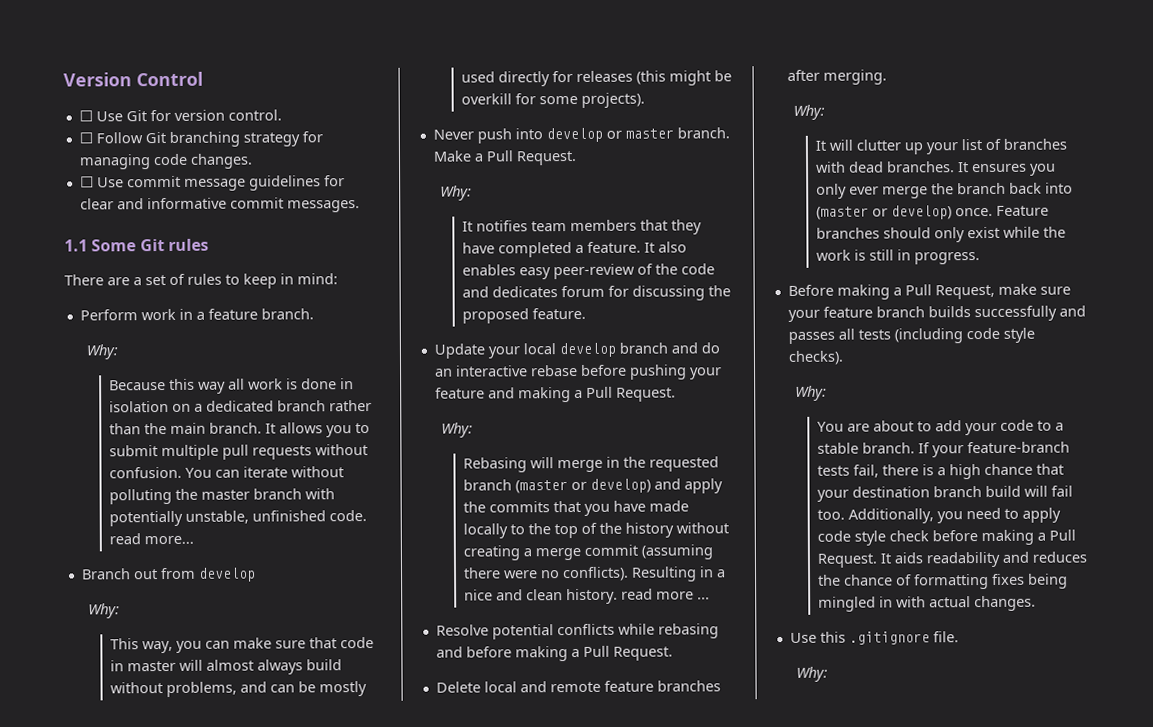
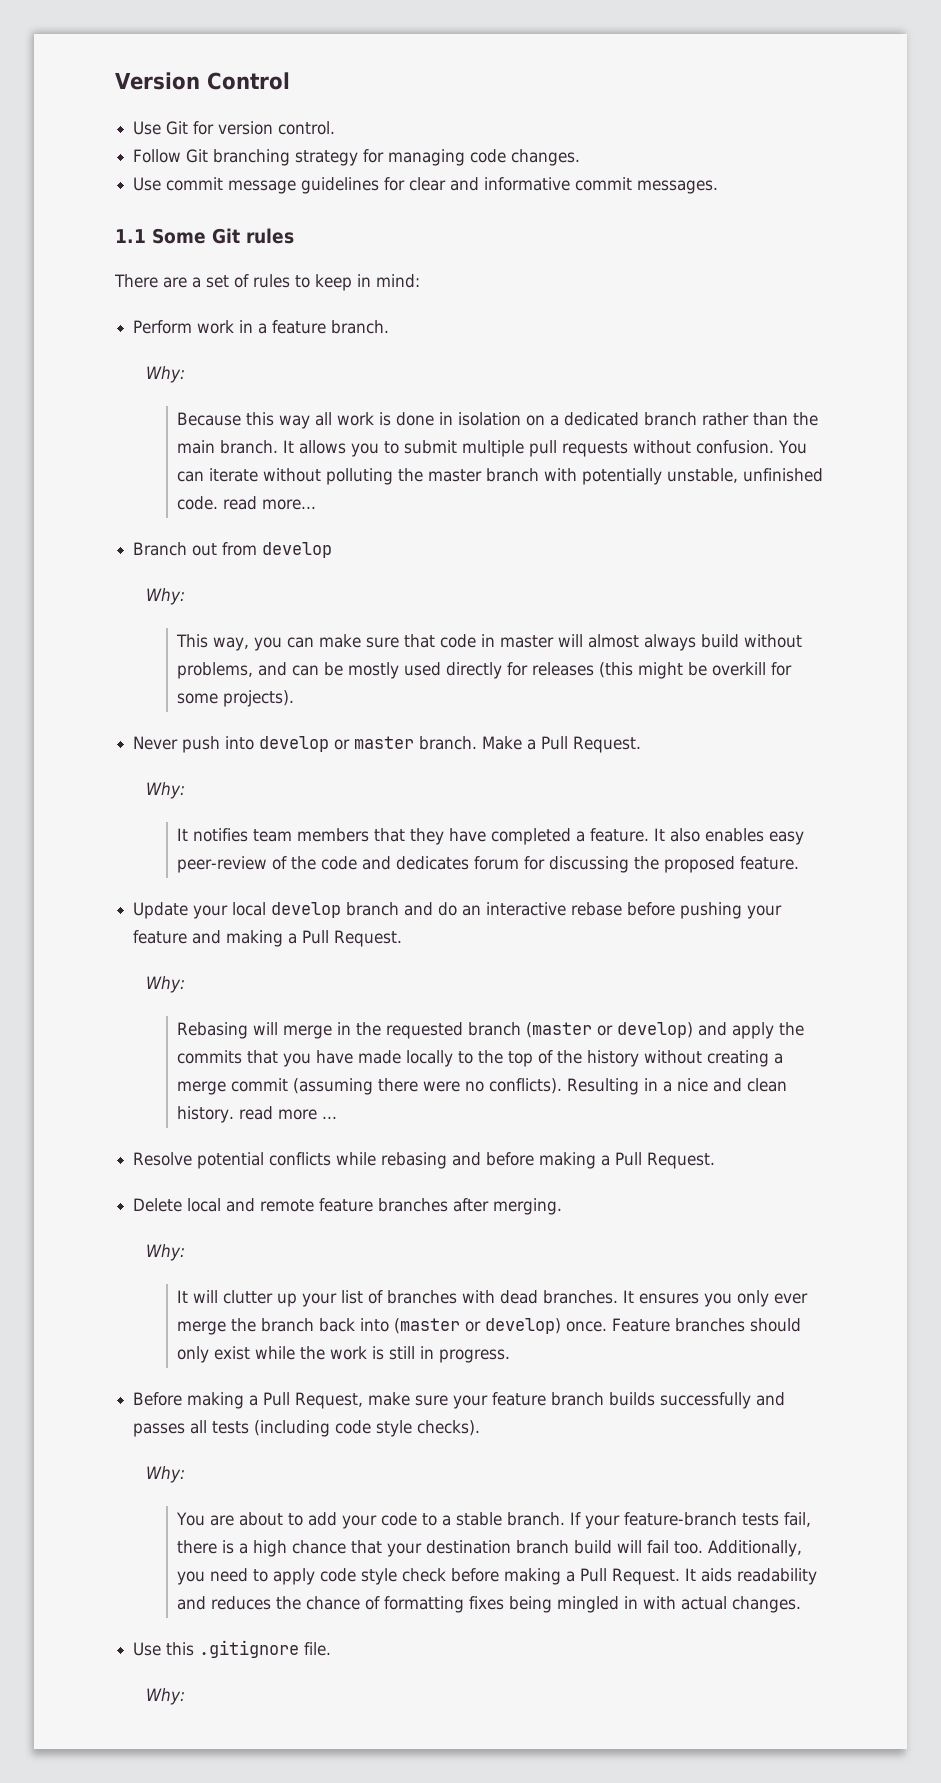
- ☐ Use Git for version control.
+ Use Git for version control.
- ☐ Follow Git branching strategy for managing code changes.
+ Follow Git branching strategy for managing code changes.
- ☐ Use commit message guidelines for clear and informative commit messages.
+ Use commit message guidelines for clear and informative commit messages.

